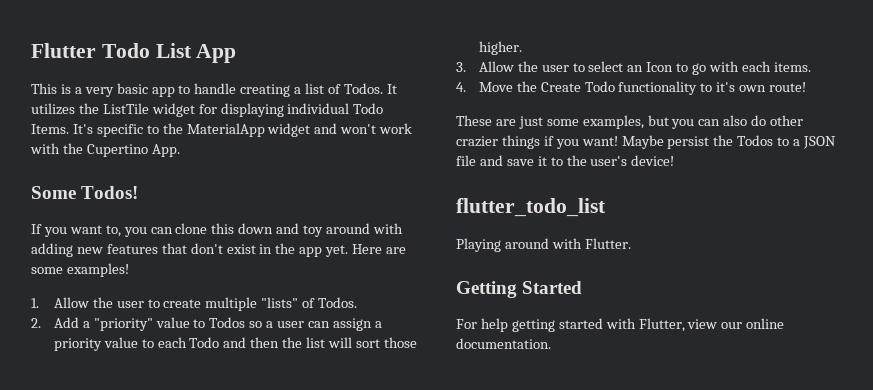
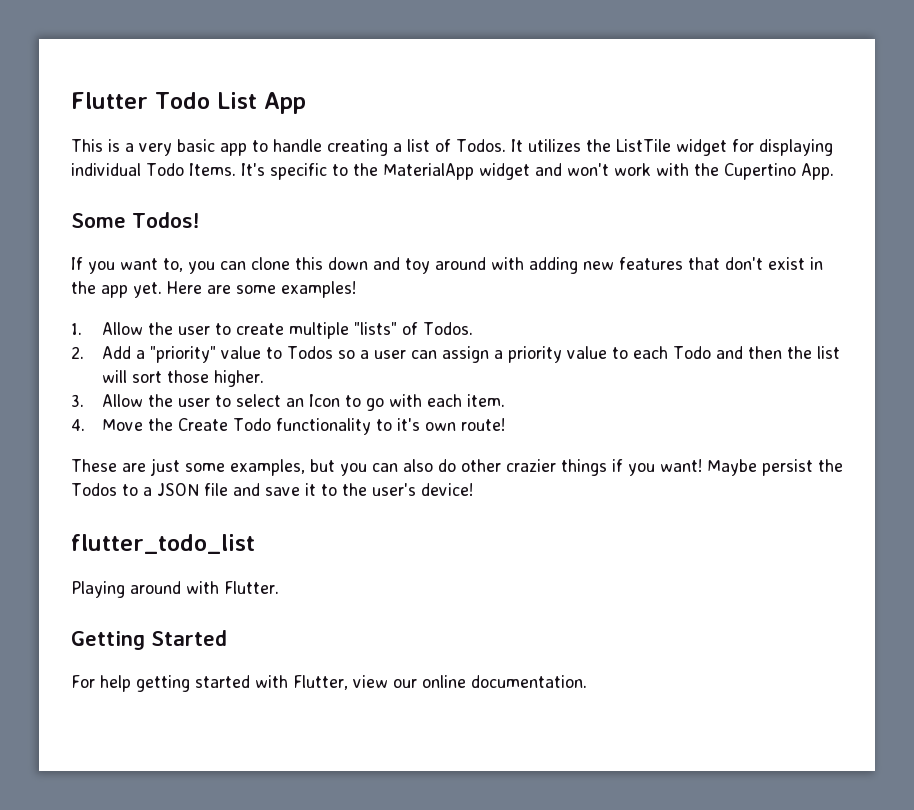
- 3. Allow the user to select an Icon to go with each items.
+ 3. Allow the user to select an Icon to go with each item.

